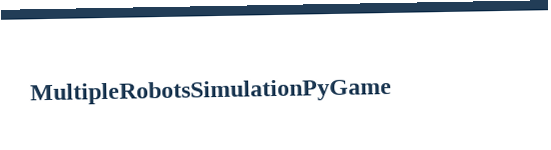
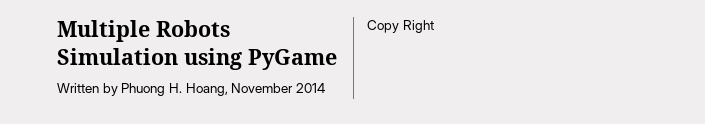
- MultipleRobotsSimulationPyGame
+ Multiple Robots Simulation using PyGame
+ Written by Phuong H. Hoang, November 2014 Copy Right

